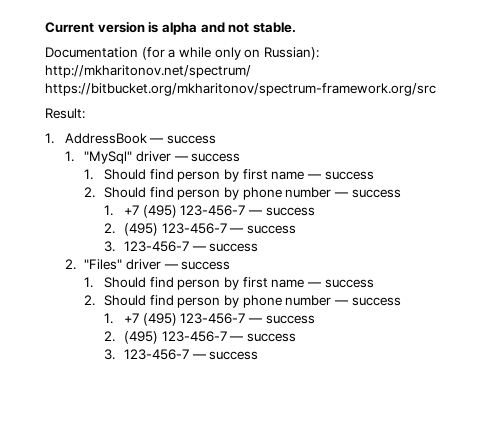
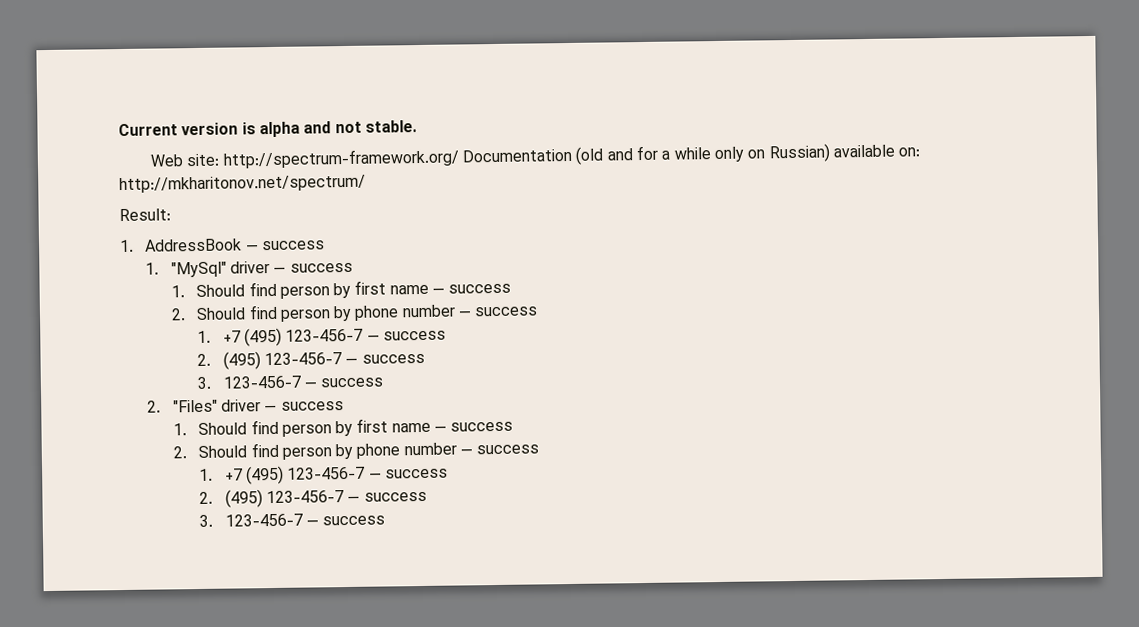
- Documentation (for a while only on Russian): http://mkharitonov.net/spectrum/ https://bitbucket.org/mkharitonov/spectrum-framework.org/src
+ Web site: http://spectrum-framework.org/ Documentation (old and for a while only on Russian) available on: http://mkharitonov.net/spectrum/

